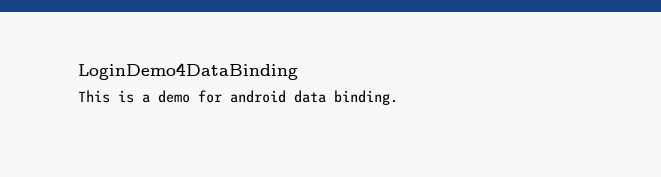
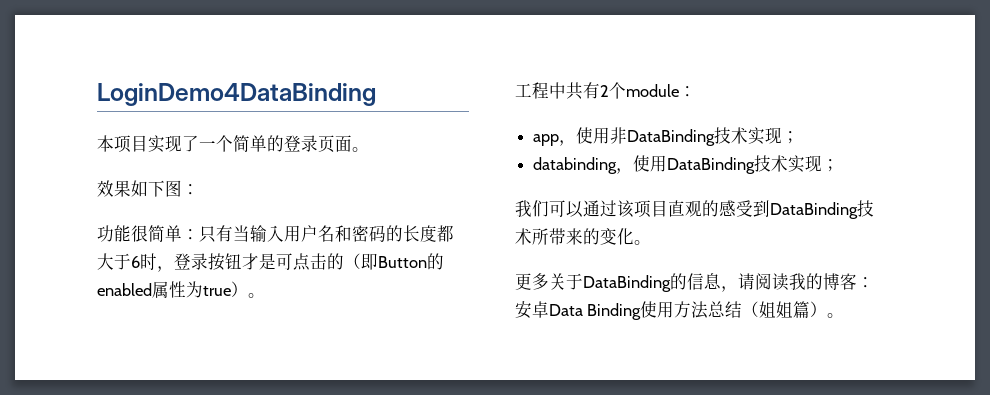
- This is a demo for android data binding.
+ 本项目实现了一个简单的登录页面。
+ 效果如下图：
+ 功能很简单：只有当输入用户名和密码的长度都大于6时，登录按钮才是可点击的（即Button的enabled属性为true）。
+ 工程中共有2个module：
+ app，使用非DataBinding技术实现；
+ databinding，使用DataBinding技术实现；
+ 我们可以通过该项目直观的感受到DataBinding技术所带来的变化。
+ 更多关于DataBinding的信息，请阅读我的博客：安卓Data Binding使用方法总结（姐姐篇）。

